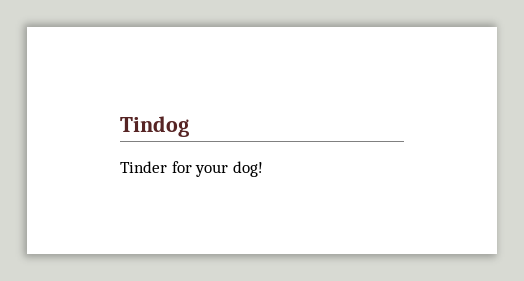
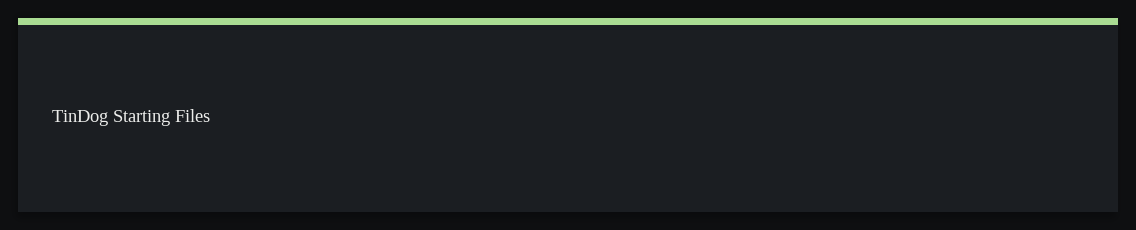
- Tindog
- Tinder for your dog!
+ TinDog Starting Files

